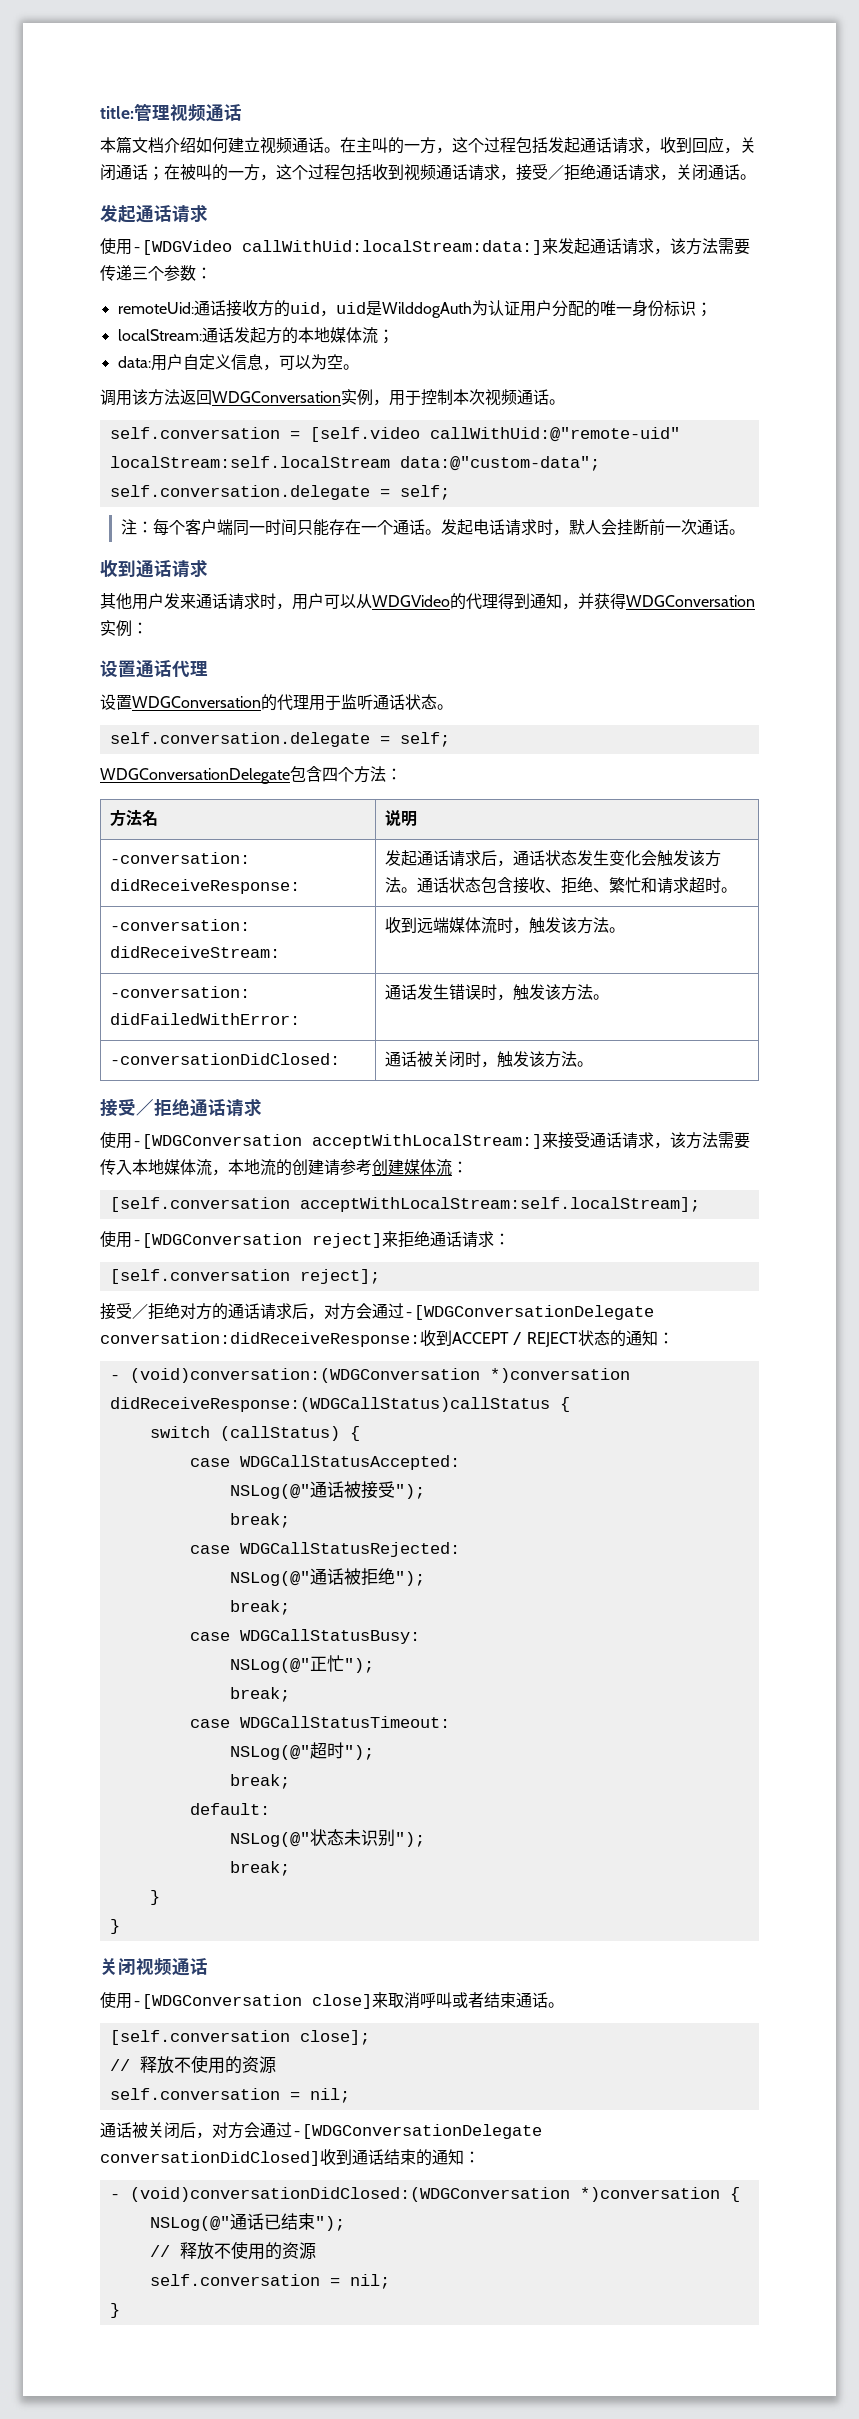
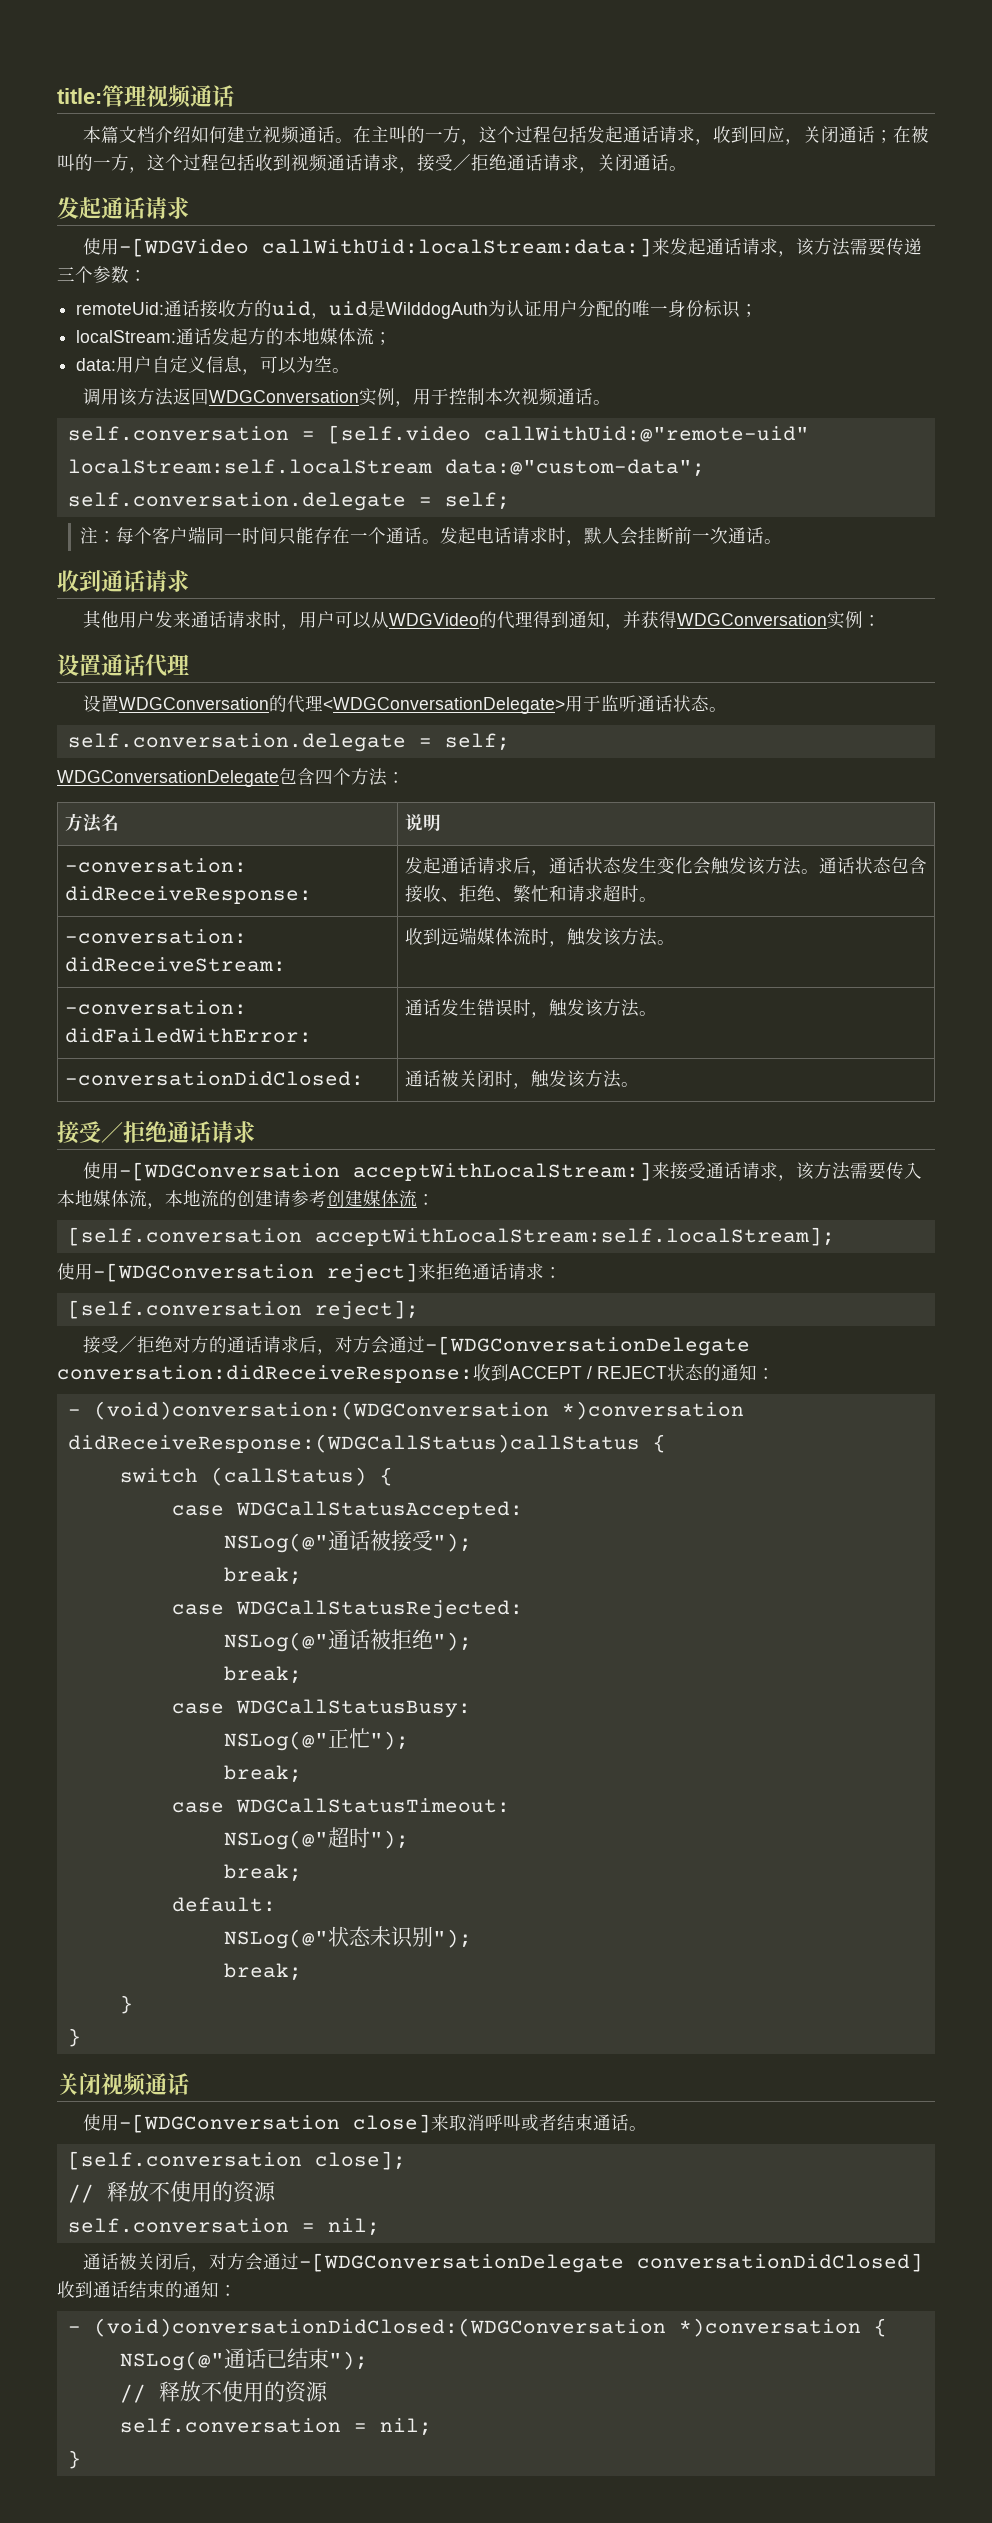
- 设置WDGConversation的代理用于监听通话状态。
+ 设置WDGConversation的代理<WDGConversationDelegate>用于监听通话状态。

